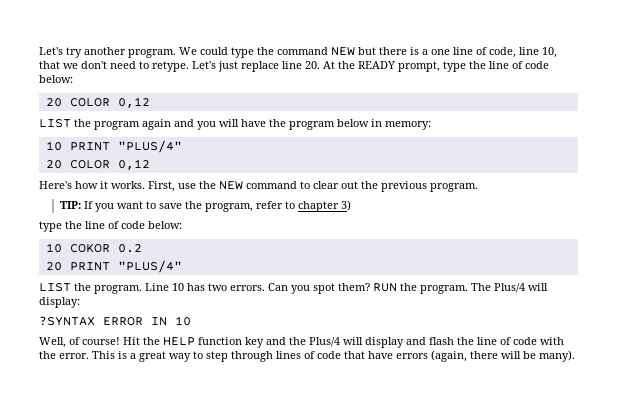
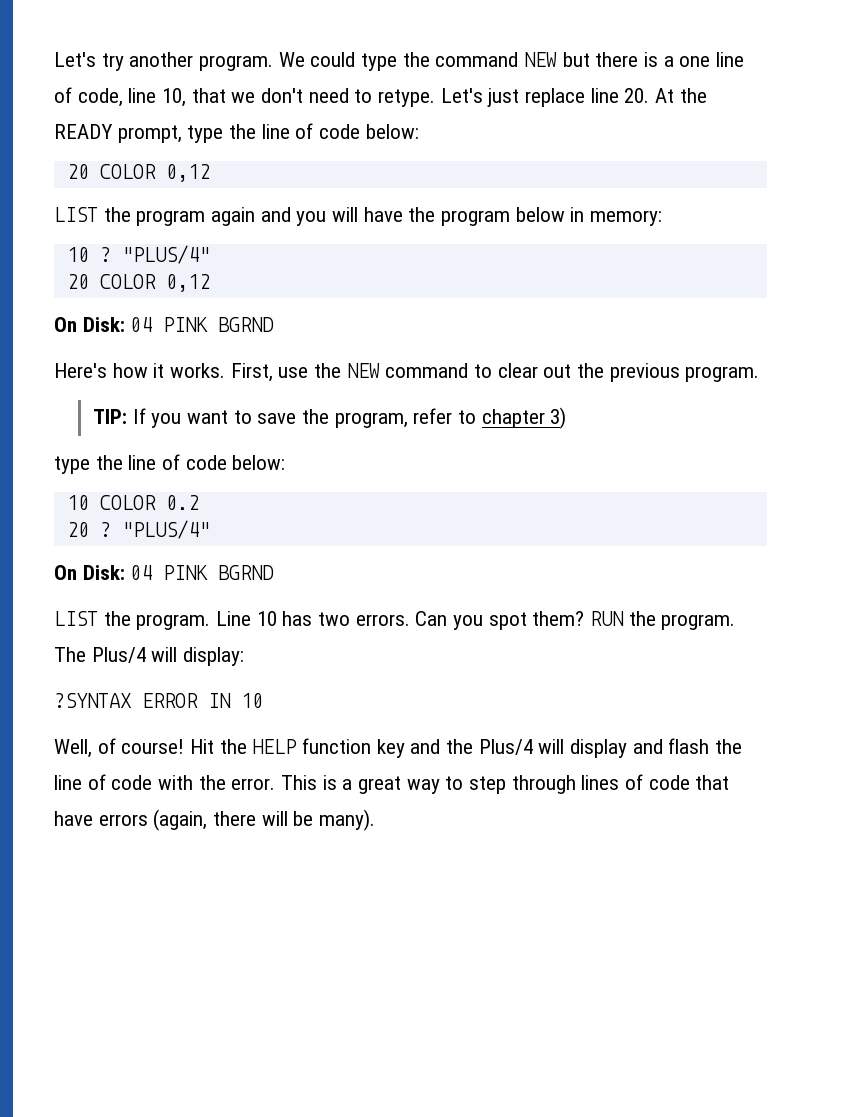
- 10 PRINT "PLUS/4"
+ 10 ? "PLUS/4"
  20 COLOR 0,12
+ On Disk: 04 PINK BGRND
- 10 COKOR 0.2
+ 10 COLOR 0.2
- 20 PRINT "PLUS/4"
+ 20 ? "PLUS/4"
+ On Disk: 04 PINK BGRND

